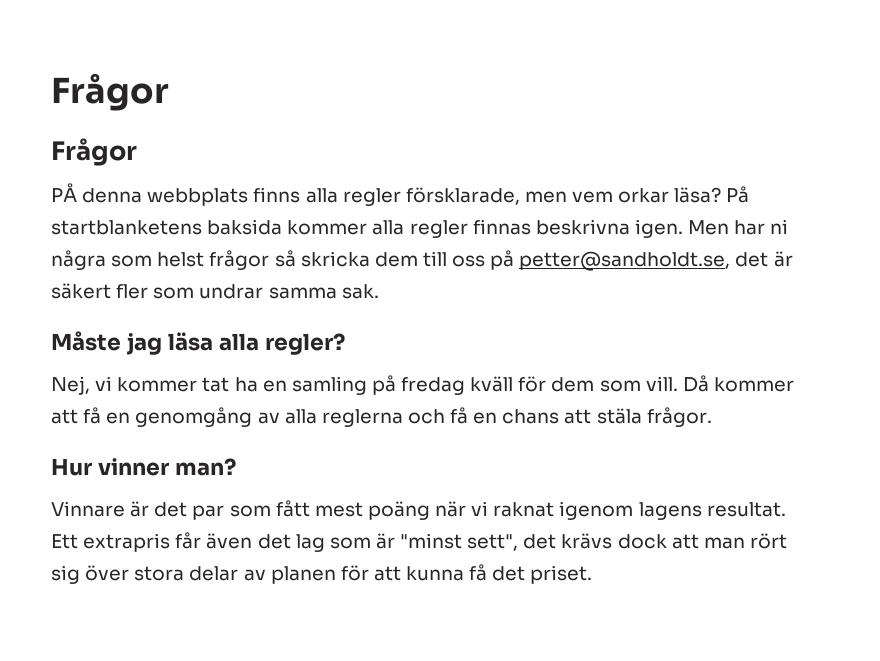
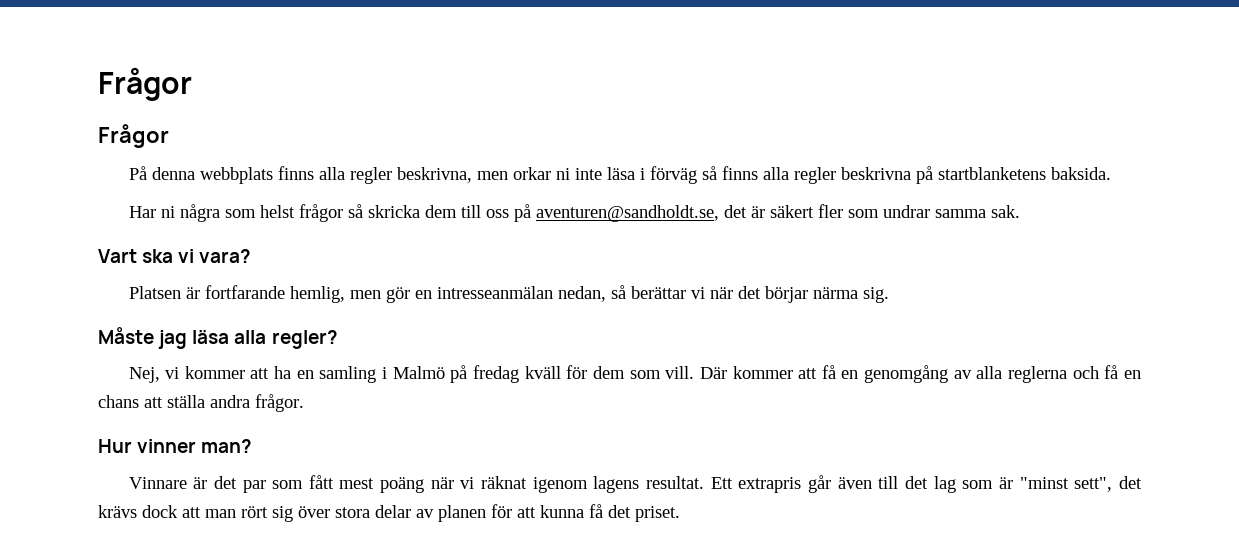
- PÅ denna webbplats finns alla regler försklarade, men vem orkar läsa? På startblanketens baksida kommer alla regler finnas beskrivna igen. Men har ni några som helst frågor så skricka dem till oss på petter@sandholdt.se, det är säkert fler som undrar samma sak.
+ På denna webbplats finns alla regler beskrivna, men orkar ni inte läsa i förväg så finns alla regler beskrivna på startblanketens baksida.
+ Har ni några som helst frågor så skricka dem till oss på aventuren@sandholdt.se, det är säkert fler som undrar samma sak.
+ Vart ska vi vara?
+ Platsen är fortfarande hemlig, men gör en intresseanmälan nedan, så berättar vi när det börjar närma sig.
- Nej, vi kommer tat ha en samling på fredag kväll för dem som vill.
+ Nej, vi kommer att ha en samling i Malmö på fredag kväll för dem som vill.
- Då kommer att få en genomgång av alla reglerna och få en chans att stäla frågor.
+ Där kommer att få en genomgång av alla reglerna och få en chans att ställa andra frågor.
- Vinnare är det par som fått mest poäng när vi raknat igenom lagens resultat.
+ Vinnare är det par som fått mest poäng när vi räknat igenom lagens resultat.
- Ett extrapris får även det lag som är "minst sett", det krävs dock att man rört sig över stora delar av planen för att kunna få det priset.
+ Ett extrapris går även till det lag som är "minst sett", det krävs dock att man rört sig över stora delar av planen för att kunna få det priset.

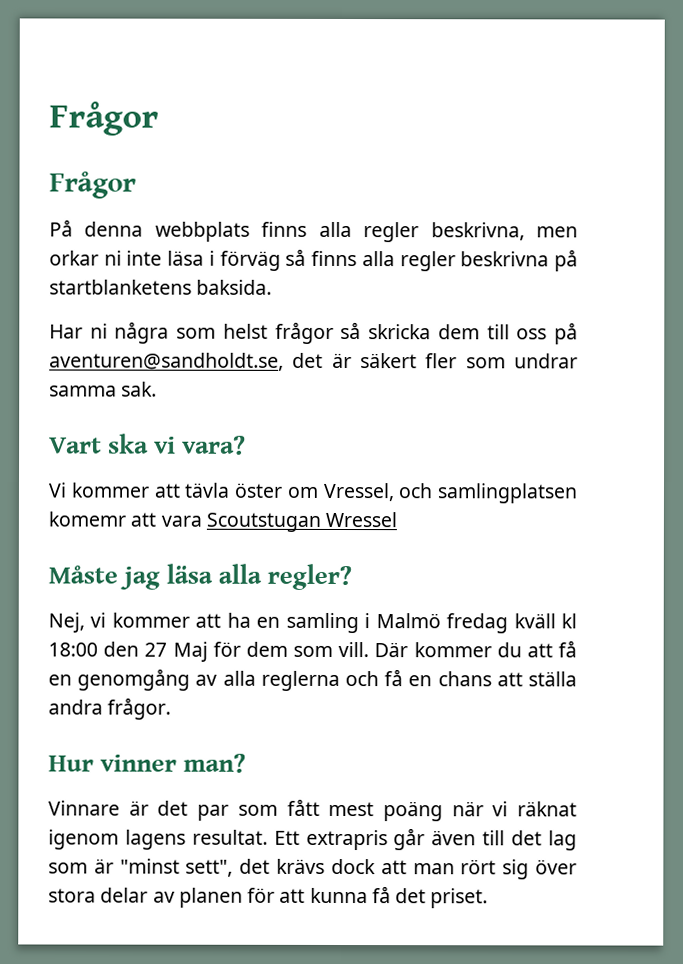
- Platsen är fortfarande hemlig, men gör en intresseanmälan nedan, så berättar vi när det börjar närma sig.
+ Vi kommer att tävla öster om Vressel, och samlingplatsen komemr att vara Scoutstugan Wressel
- Nej, vi kommer att ha en samling i Malmö på fredag kväll för dem som vill.
+ Nej, vi kommer att ha en samling i Malmö fredag kväll kl 18:00 den 27 Maj för dem som vill.
- Där kommer att få en genomgång av alla reglerna och få en chans att ställa andra frågor.
+ Där kommer du att få en genomgång av alla reglerna och få en chans att ställa andra frågor.

